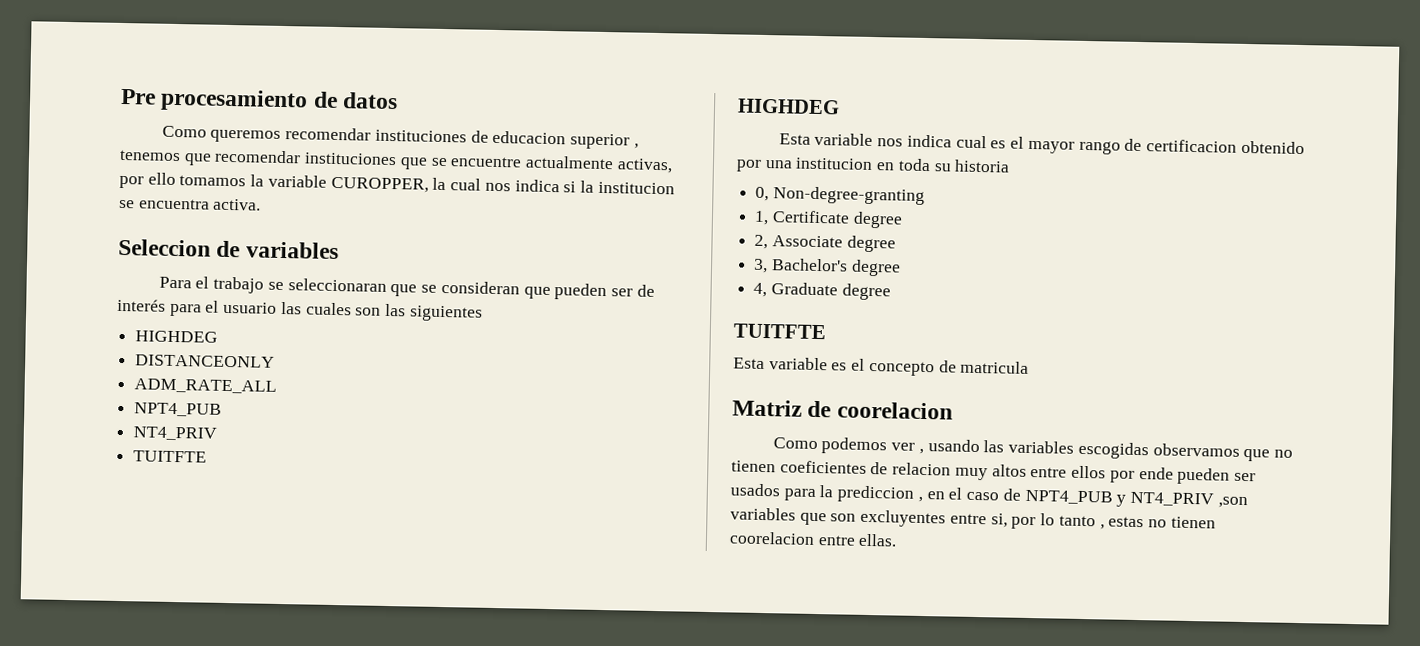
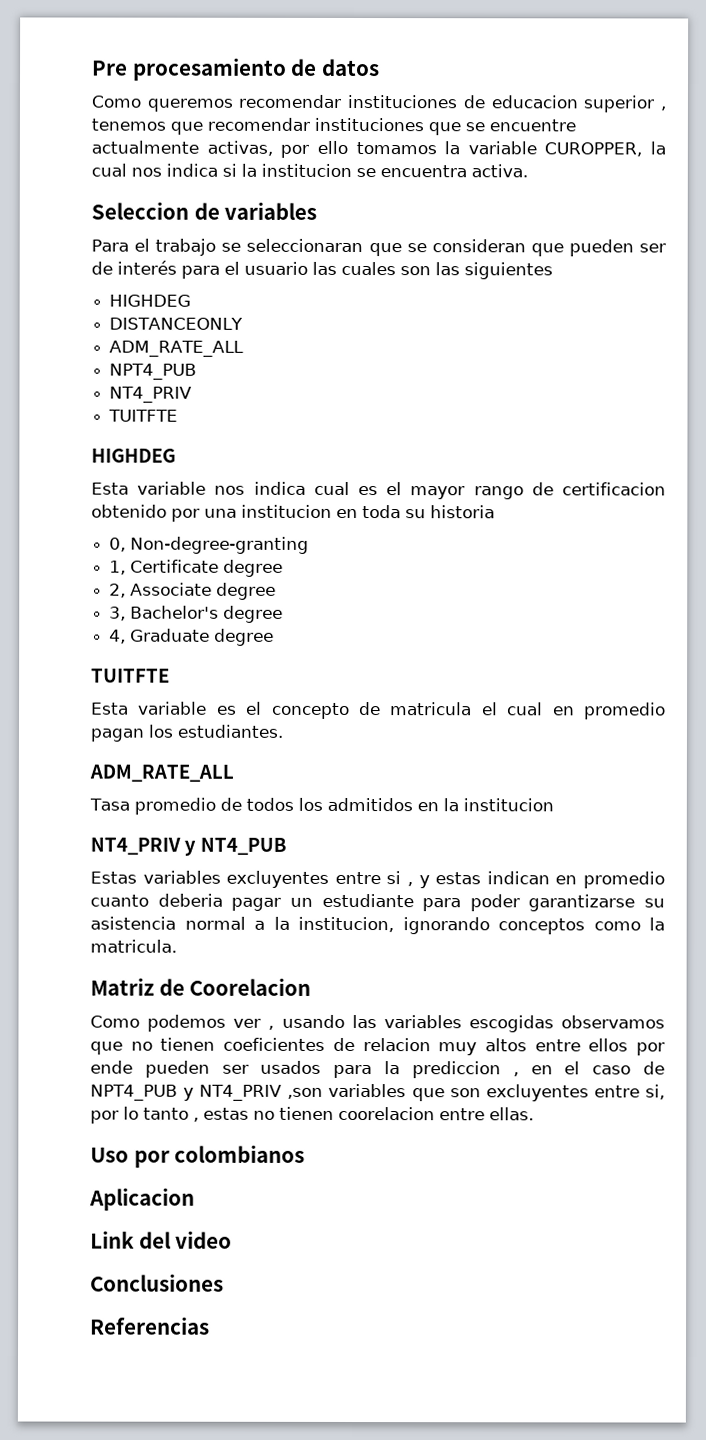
- Esta variable es el concepto de matricula
+ Esta variable es el concepto de matricula el cual en promedio pagan los estudiantes.
+ ADM_RATE_ALL
+ Tasa promedio de todos los admitidos en la institucion
+ NT4_PRIV y NT4_PUB
+ Estas variables excluyentes entre si , y estas indican en promedio cuanto deberia pagar un estudiante para poder garantizarse su asistencia normal a la institucion, ignorando conceptos como la matricula.
- Matriz de coorelacion
+ Matriz de Coorelacion
+ Uso por colombianos
+ Aplicacion
+ Link del video
+ Conclusiones
+ Referencias

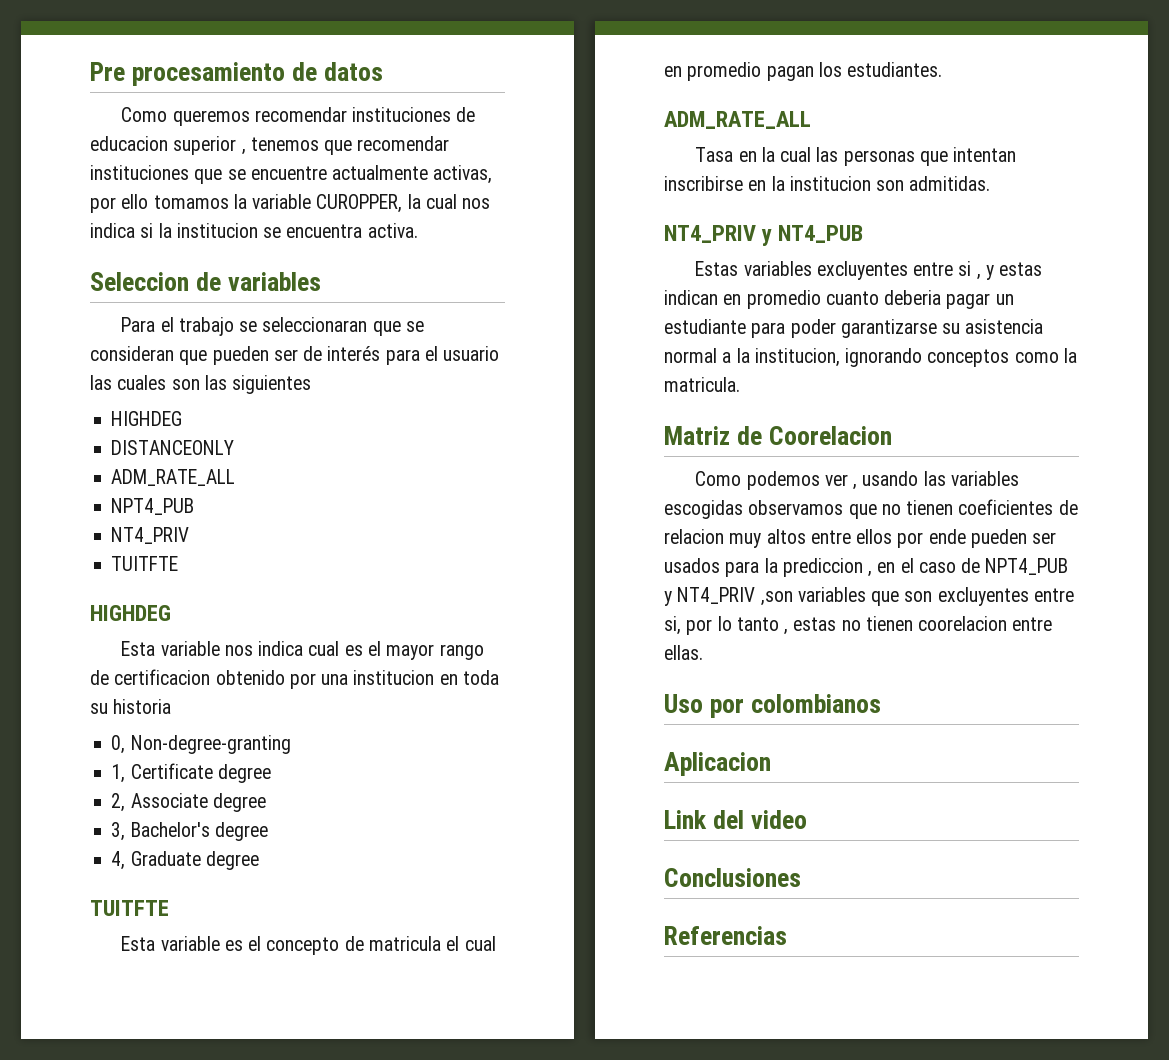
- Tasa promedio de todos los admitidos en la institucion
+ Tasa en la cual las personas que intentan inscribirse en la institucion son admitidas.

